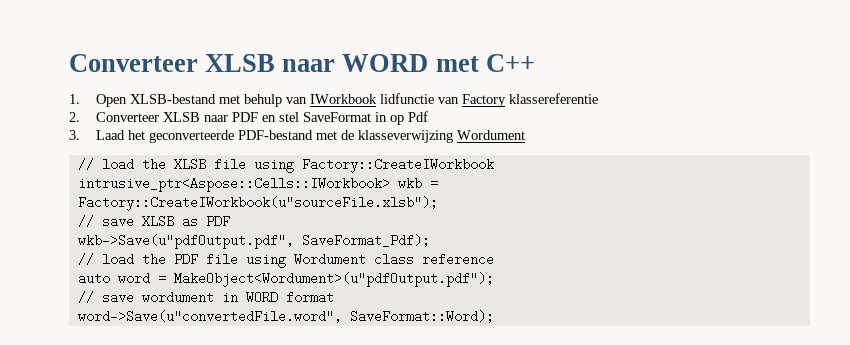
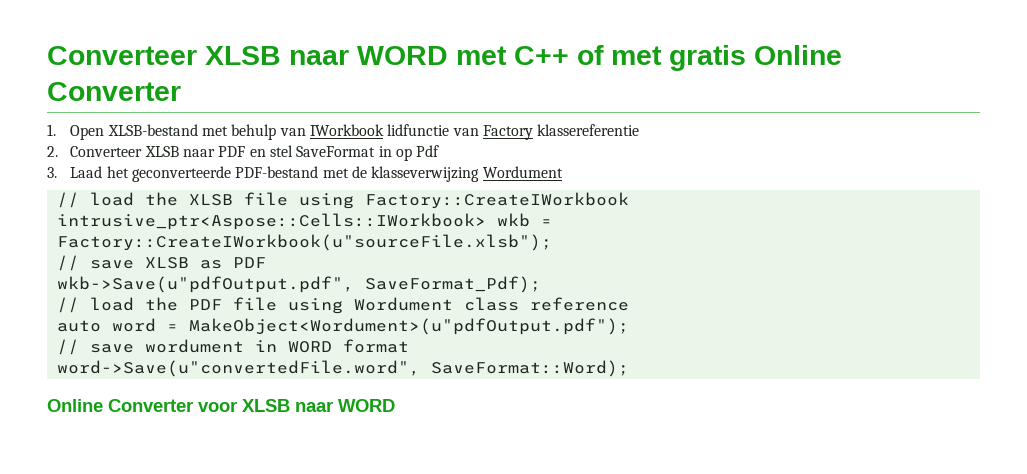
- Converteer XLSB naar WORD met C++
+ Converteer XLSB naar WORD met C++ of met gratis Online Converter
+ Online Converter voor XLSB naar WORD

